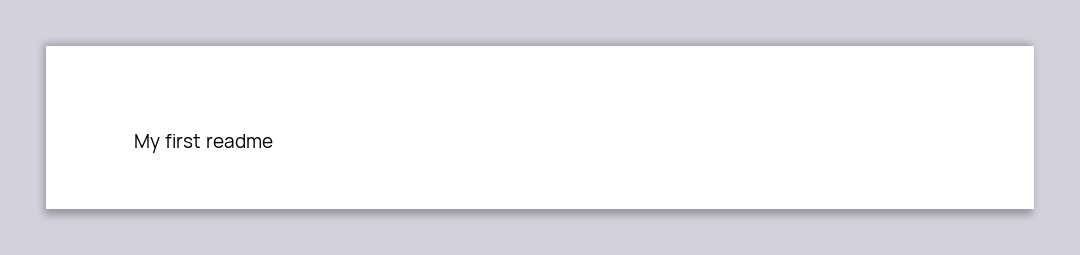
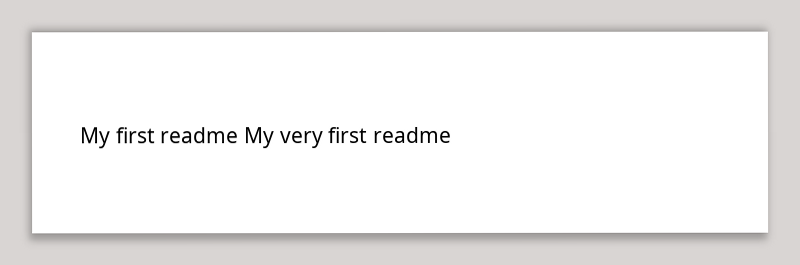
- My first readme
+ My first readme My very first readme

